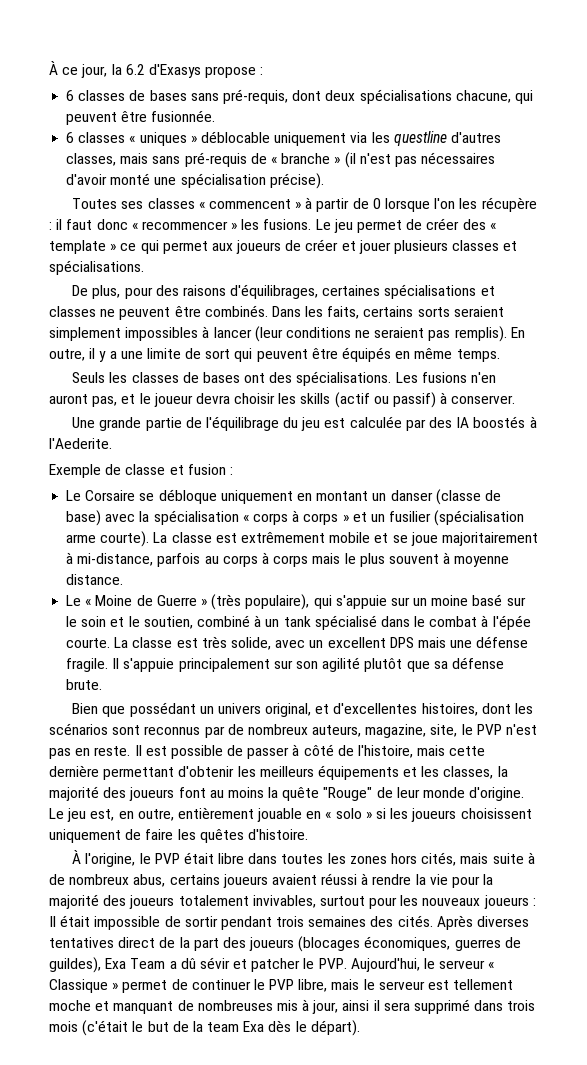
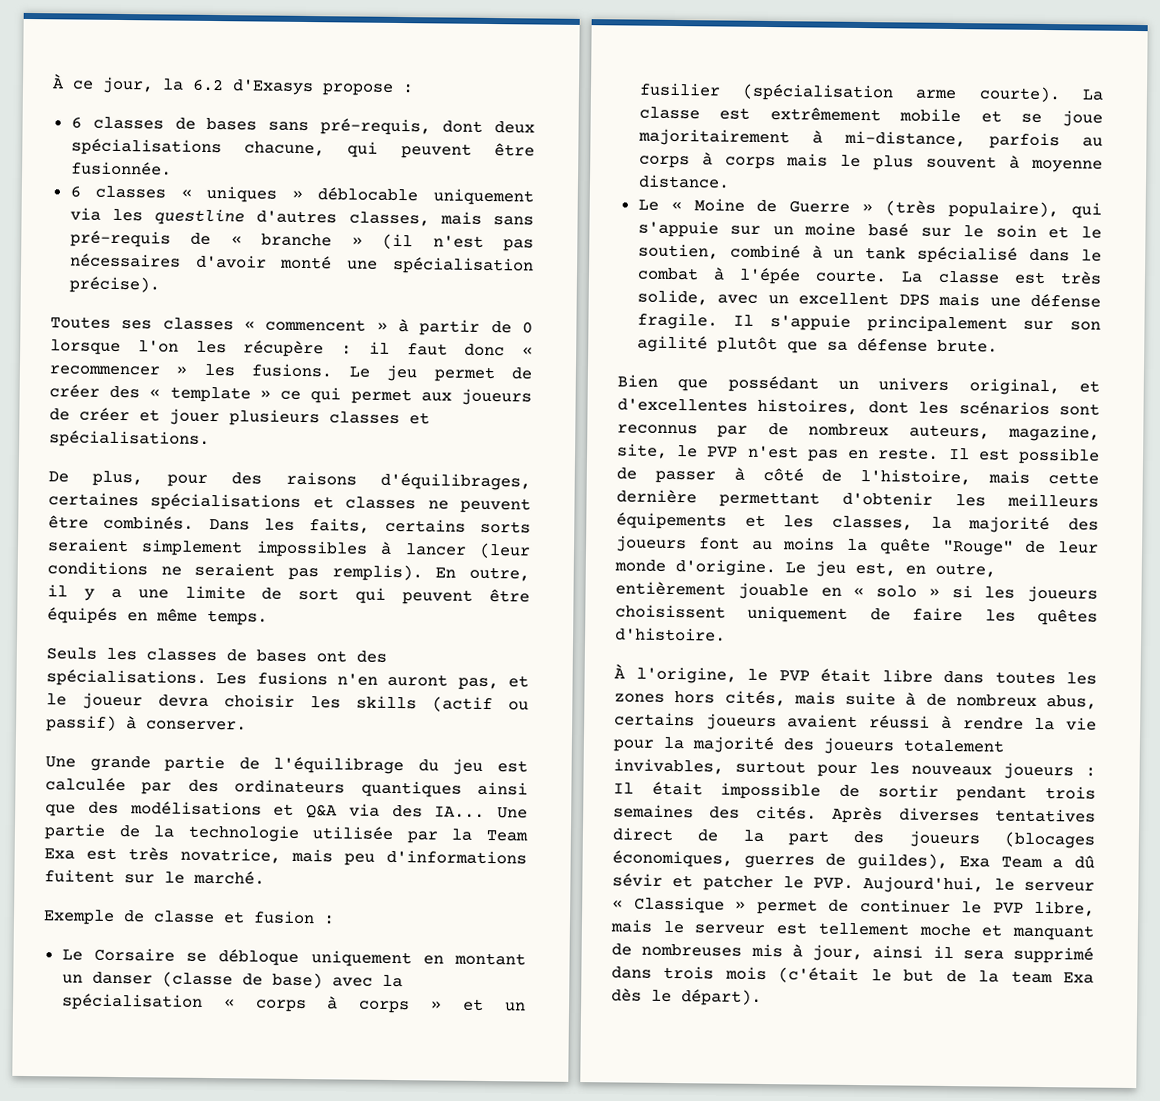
- Une grande partie de l'équilibrage du jeu est calculée par des IA boostés à l'Aederite.
+ Une grande partie de l'équilibrage du jeu est calculée par des ordinateurs quantiques ainsi que des modélisations et Q&A via des IA... Une partie de la technologie utilisée par la Team Exa est très novatrice, mais peu d'informations fuitent sur le marché.

